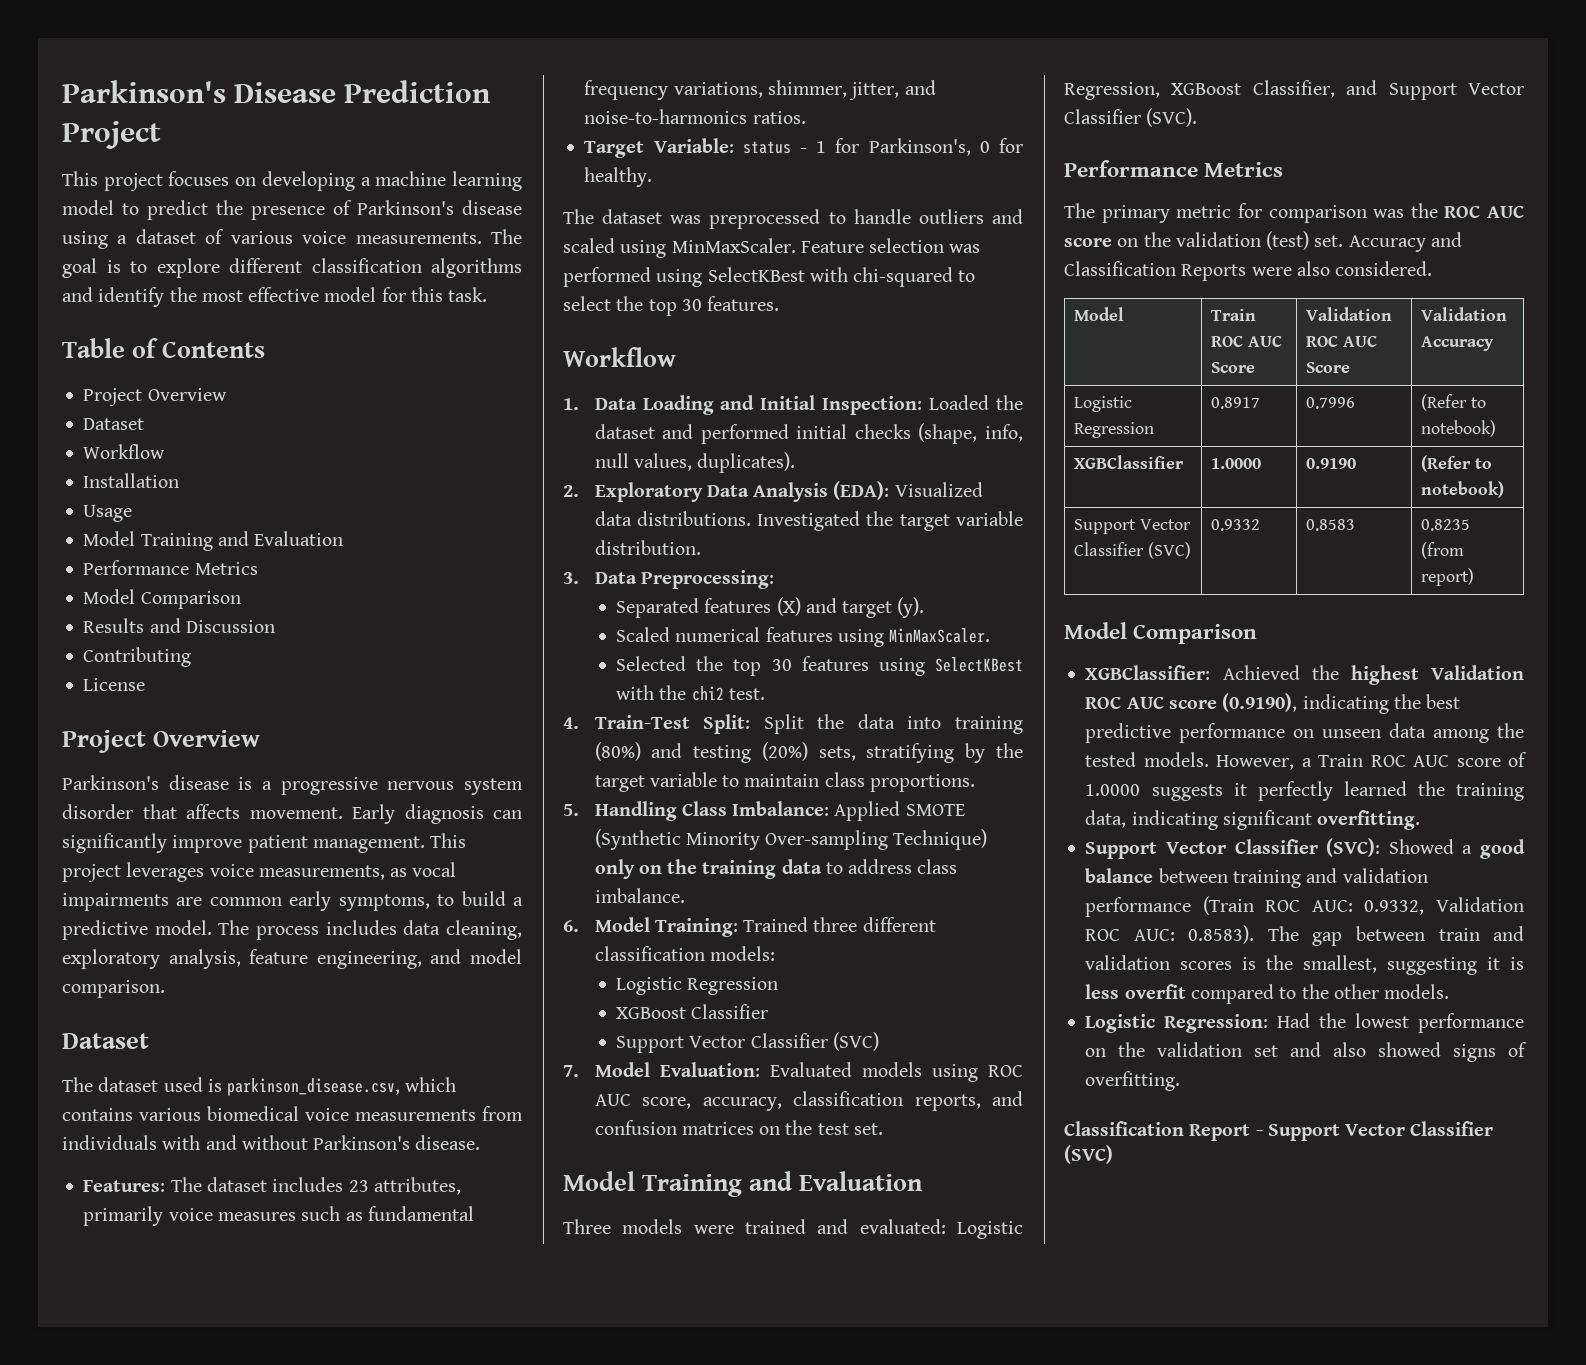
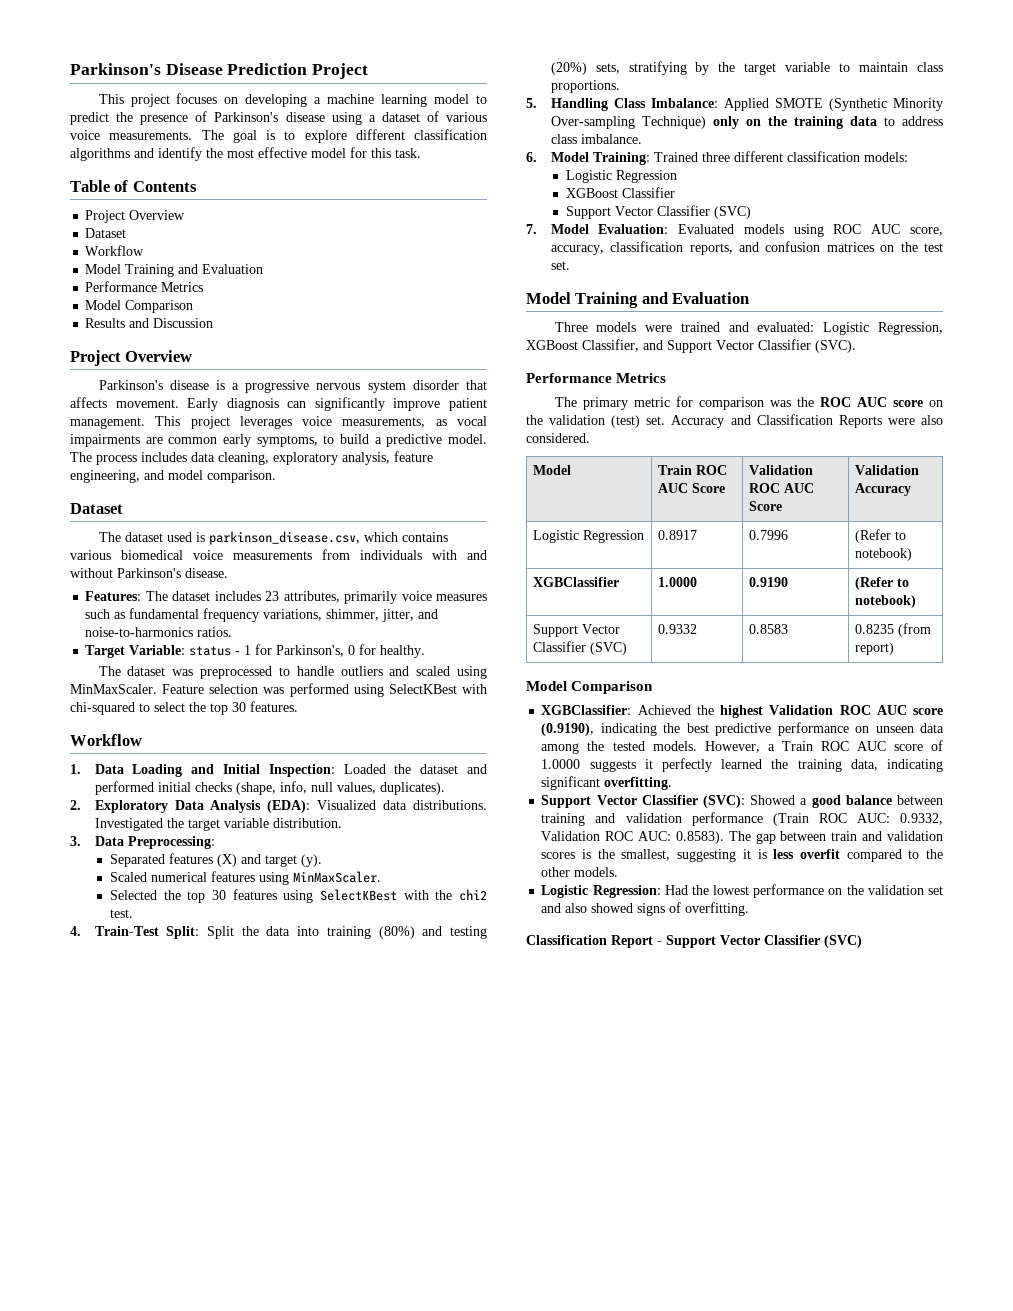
- Installation
- Usage
- Contributing
- License

